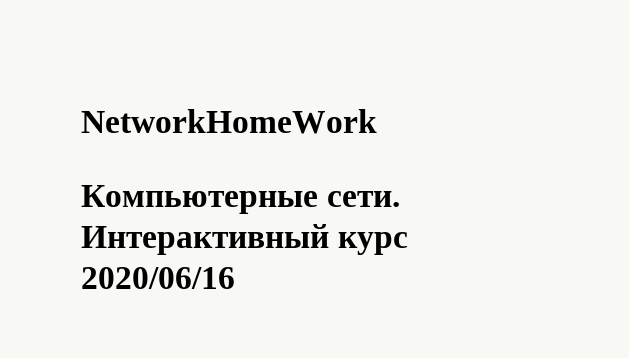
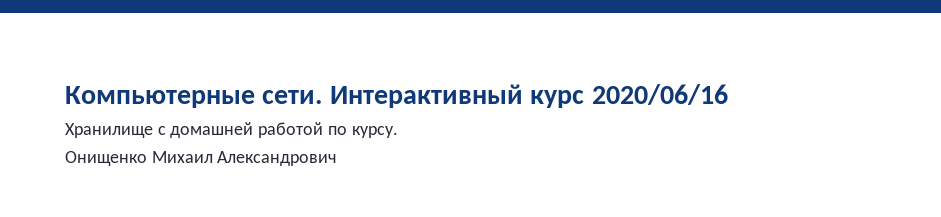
- NetworkHomeWork
+ Хранилище с домашней работой по курсу.
+ Онищенко Михаил Александрович

